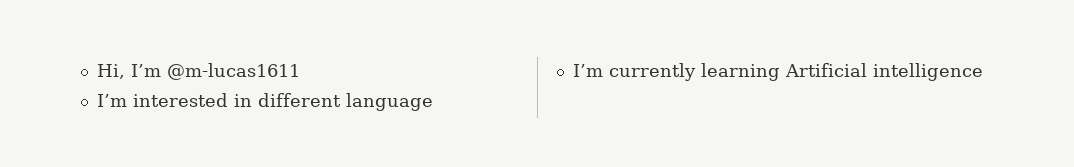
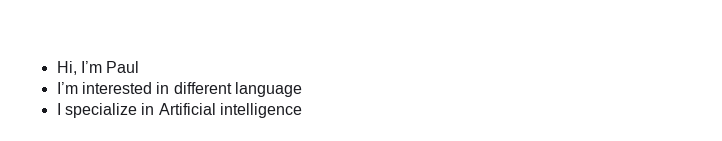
- Hi, I’m @m-lucas1611
+ Hi, I’m Paul
- I’m currently learning Artificial intelligence
+ I specialize in Artificial intelligence

